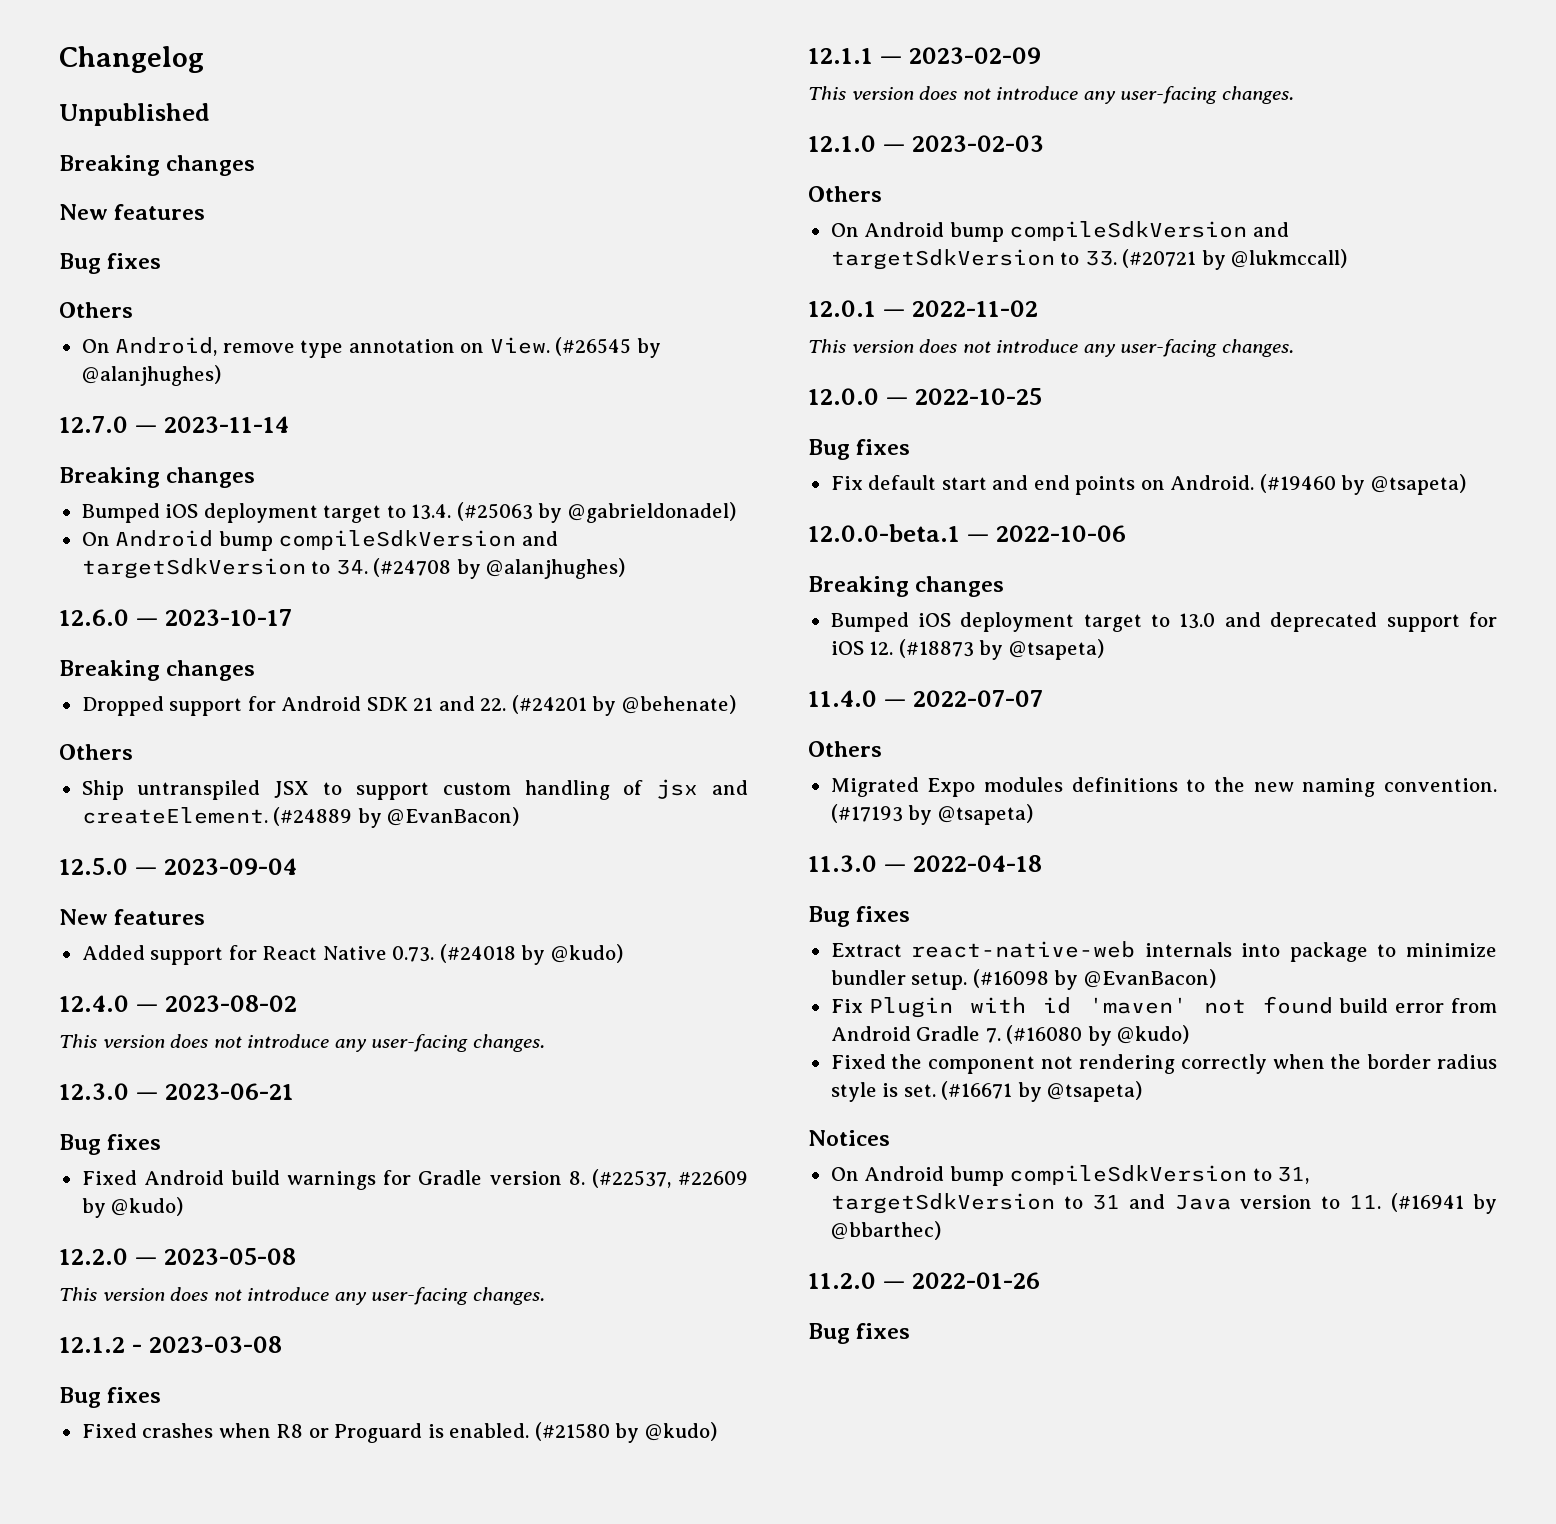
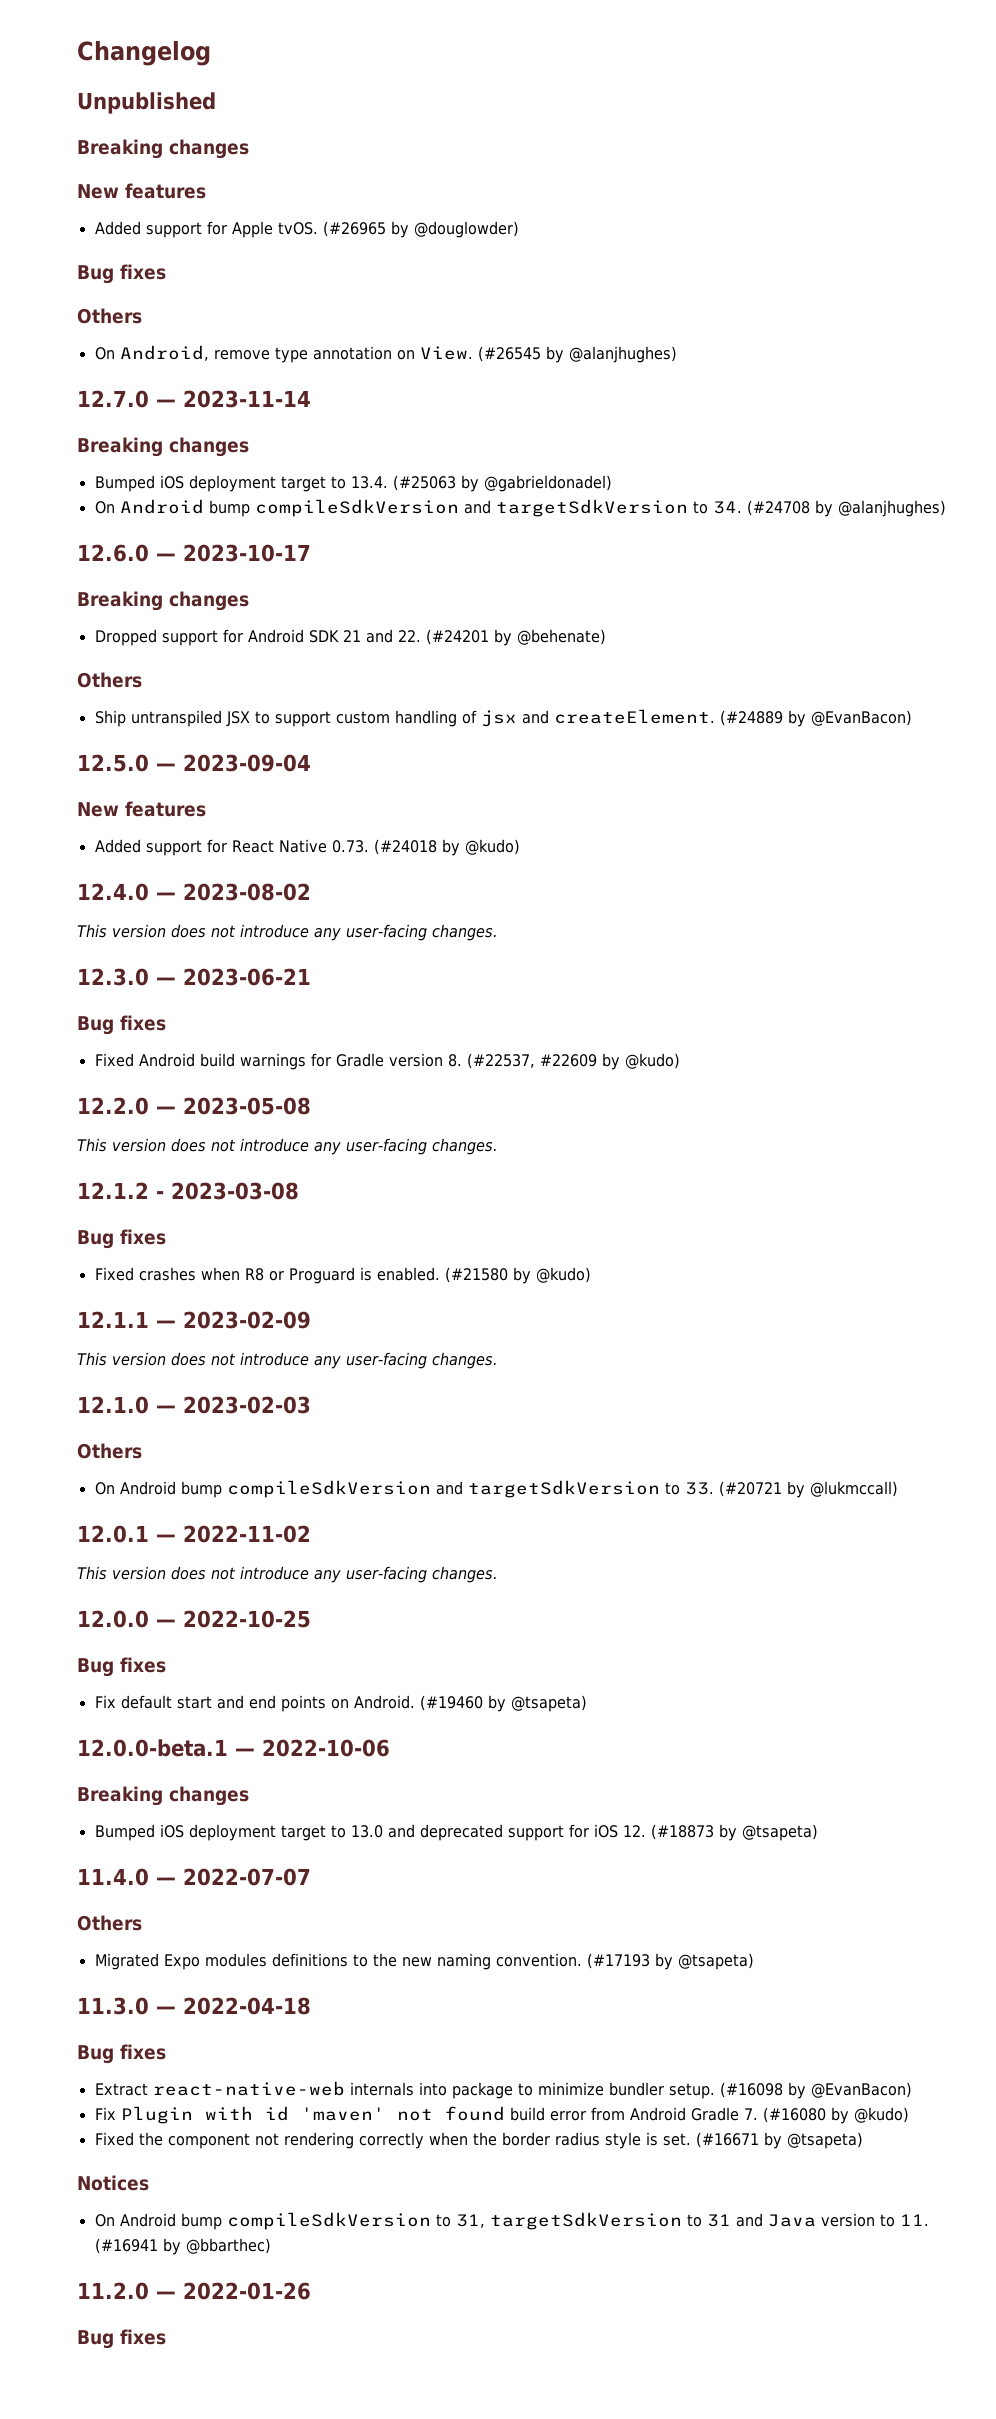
+ Added support for Apple tvOS. (#26965 by @douglowder)

